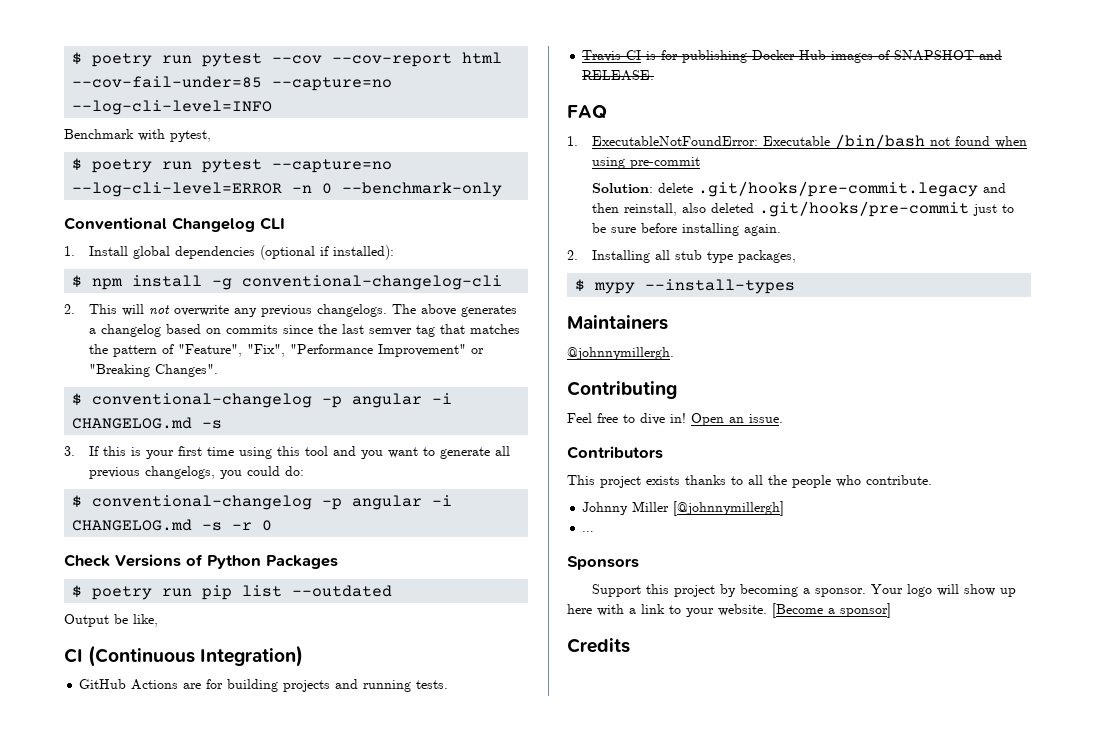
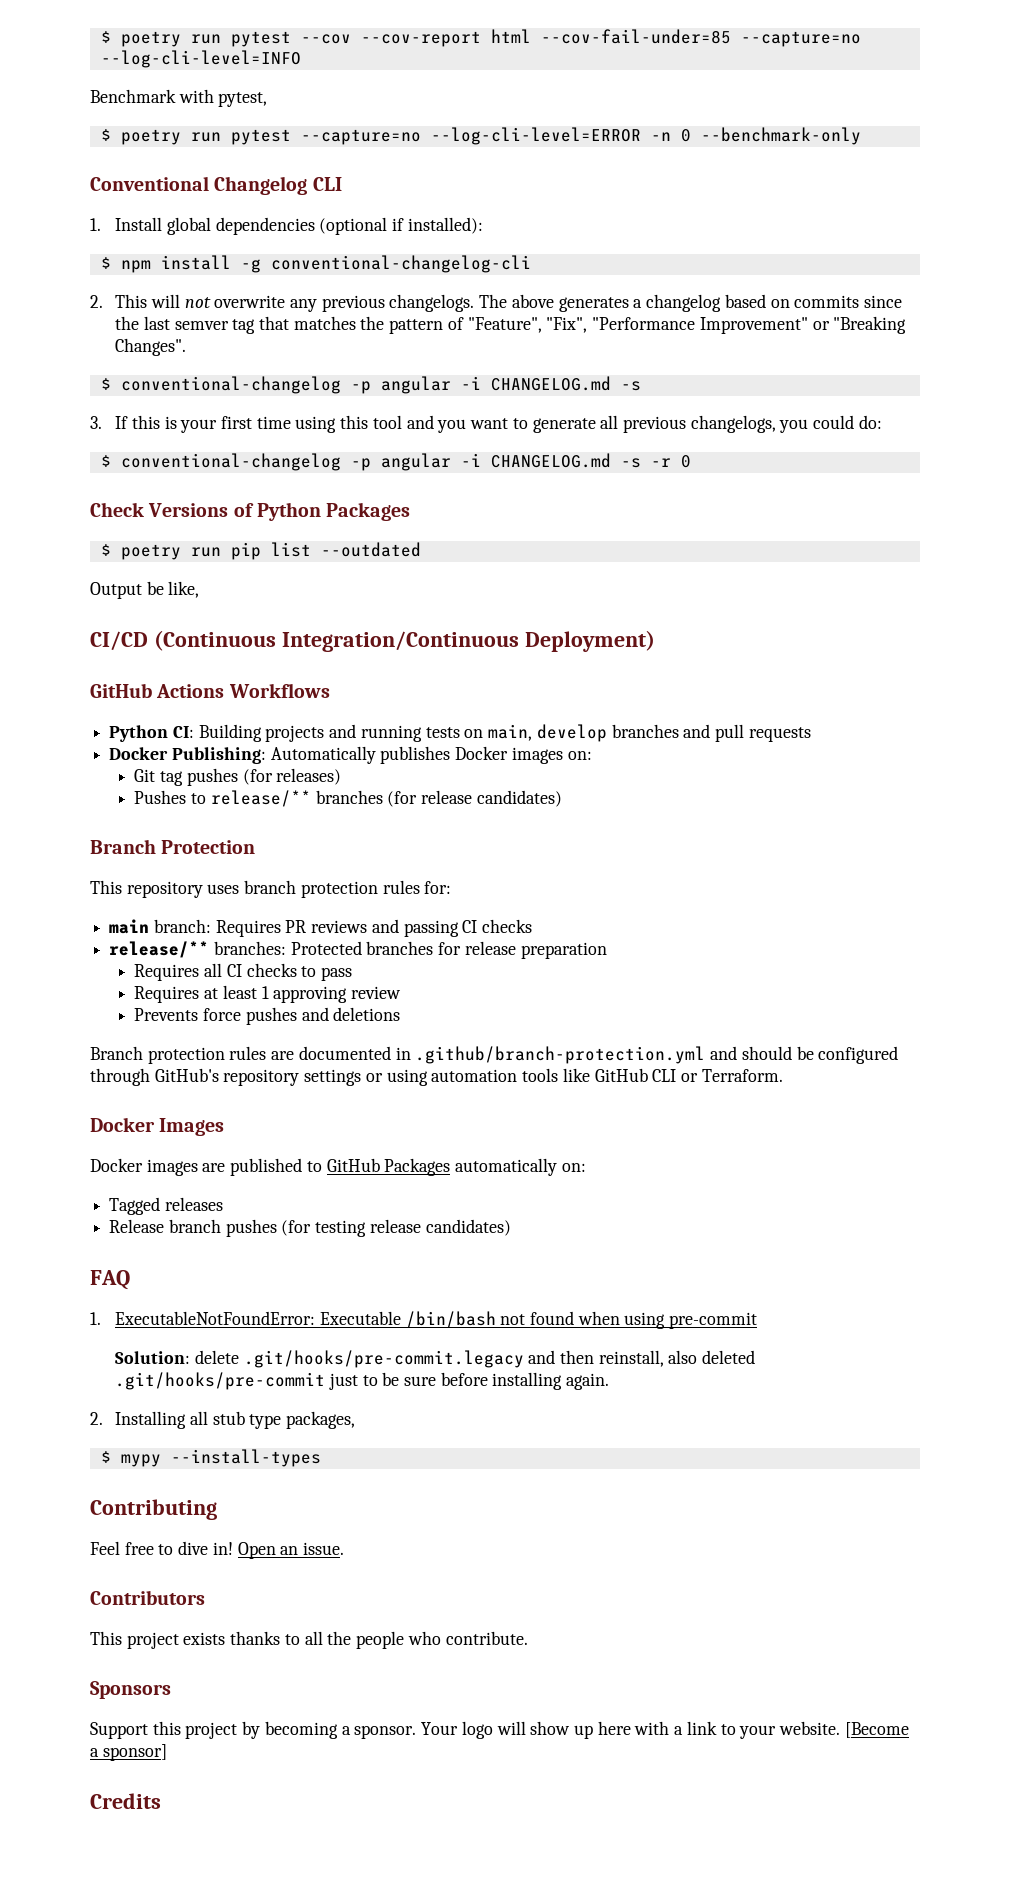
- CI (Continuous Integration)
- GitHub Actions are for building projects and running tests.
- Travis CI is for publishing Docker Hub images of SNAPSHOT and RELEASE.
+ CI/CD (Continuous Integration/Continuous Deployment)
+ GitHub Actions Workflows
+ Python CI: Building projects and running tests on main, develop branches and pull requests
+ Docker Publishing: Automatically publishes Docker images on:
+ Git tag pushes (for releases)
+ Pushes to release/** branches (for release candidates)
+ Branch Protection
+ This repository uses branch protection rules for:
+ main branch: Requires PR reviews and passing CI checks
+ release/** branches: Protected branches for release preparation
+ Requires all CI checks to pass
+ Requires at least 1 approving review
+ Prevents force pushes and deletions
+ Branch protection rules are documented in .github/branch-protection.yml and should be configured through GitHub's repository settings or using automation tools like GitHub CLI or Terraform.
+ Docker Images
+ Docker images are published to GitHub Packages automatically on:
+ Tagged releases
+ Release branch pushes (for testing release candidates)
- Maintainers
- @johnnymillergh.
- Johnny Miller [@johnnymillergh]
- …

